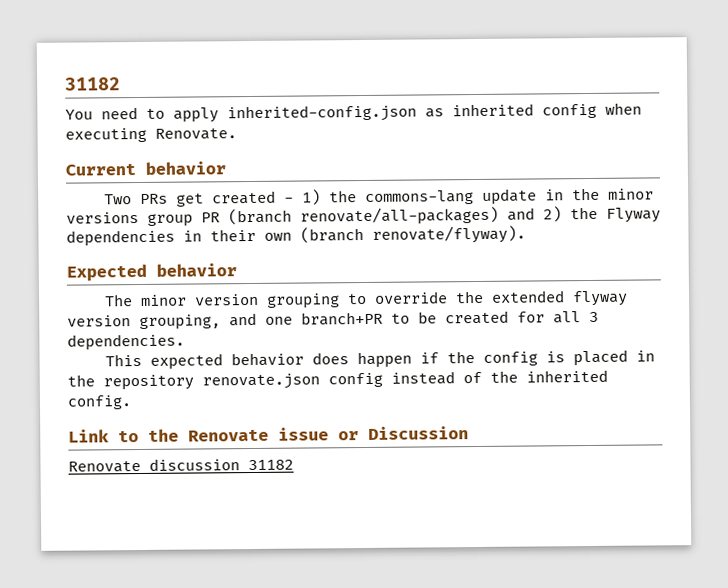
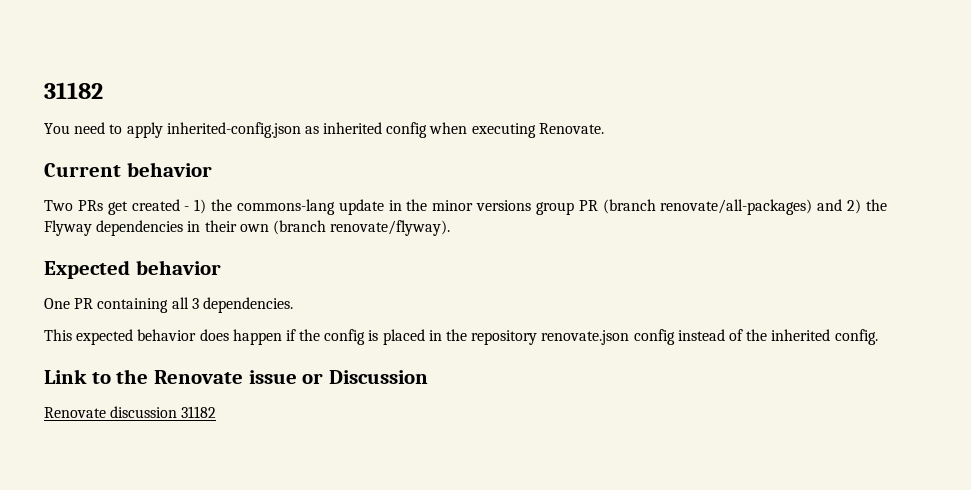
- The minor version grouping to override the extended flyway version grouping, and one branch+PR to be created for all 3 dependencies.
+ One PR containing all 3 dependencies.

